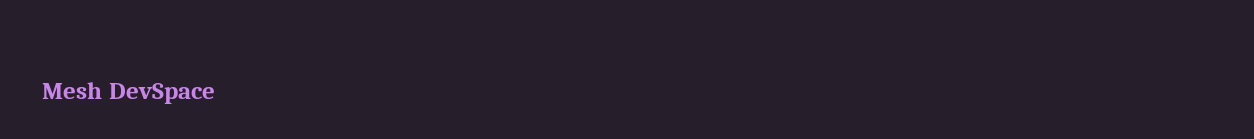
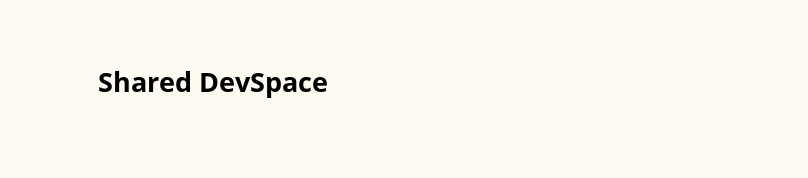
- Mesh DevSpace
+ Shared DevSpace

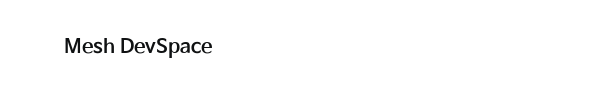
- Shared DevSpace
+ Mesh DevSpace

